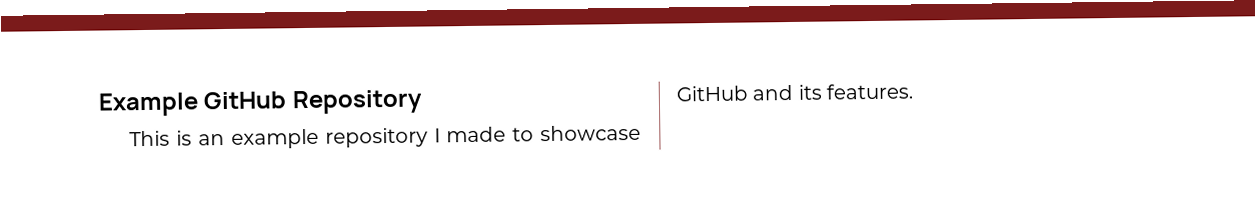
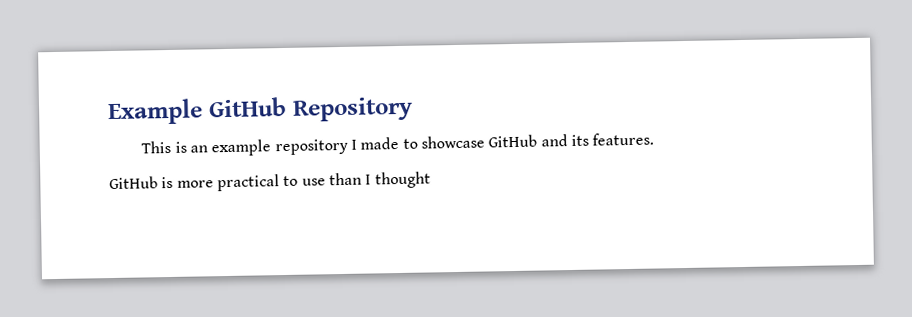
+ GitHub is more practical to use than I thought

